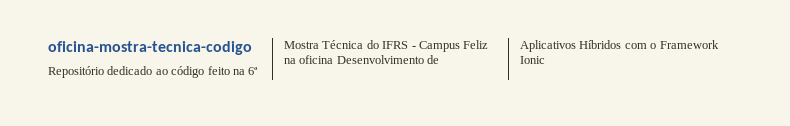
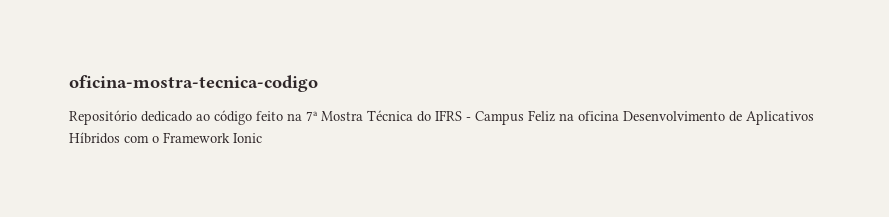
- Repositório dedicado ao código feito na 6ª Mostra Técnica do IFRS - Campus Feliz na oficina Desenvolvimento de Aplicativos Híbridos com o Framework Ionic
+ Repositório dedicado ao código feito na 7ª Mostra Técnica do IFRS - Campus Feliz na oficina Desenvolvimento de Aplicativos Híbridos com o Framework Ionic

